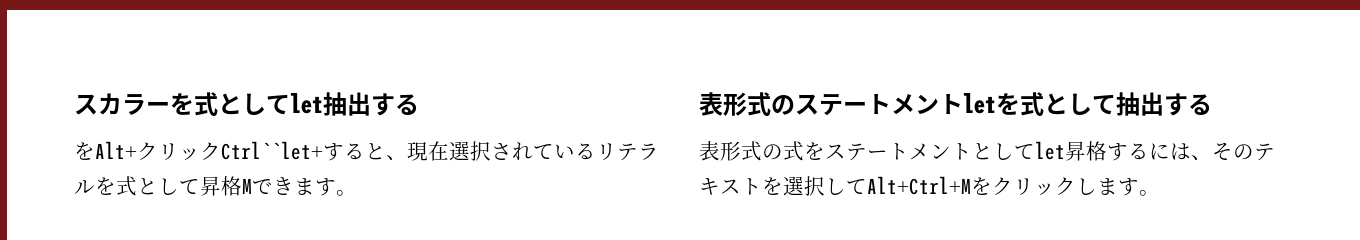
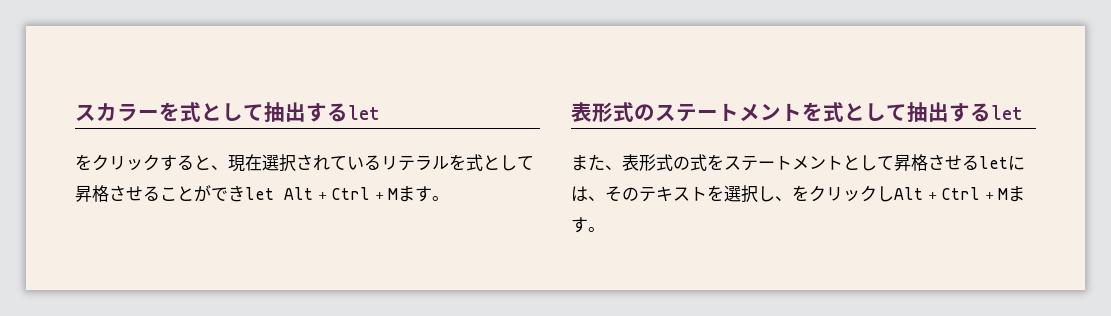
- スカラーを式としてlet抽出する
- をAlt+クリックCtrl``let+すると、現在選択されているリテラルを式として昇格Mできます。
+ スカラーを式として抽出するlet
+ をクリックすると、現在選択されているリテラルを式として昇格させることができlet Alt + Ctrl + Mます。
- 表形式のステートメントletを式として抽出する
- 表形式の式をステートメントとしてlet昇格するには、そのテキストを選択してAlt+Ctrl+Mをクリックします。
+ 表形式のステートメントを式として抽出するlet
+ また、表形式の式をステートメントとして昇格させるletには、そのテキストを選択し、をクリックしAlt + Ctrl + Mます。

